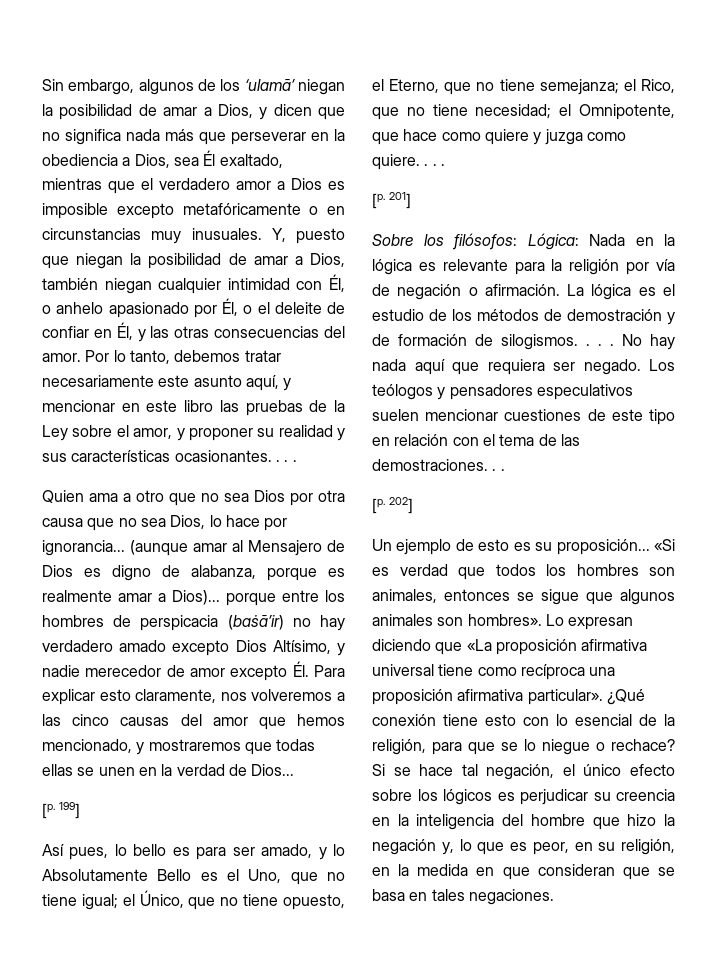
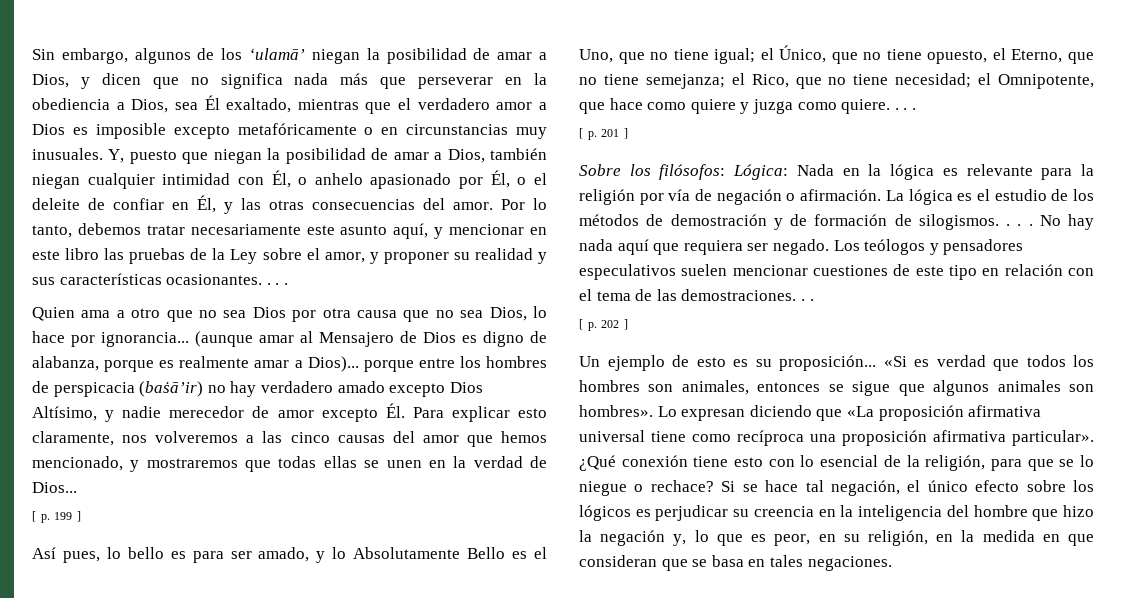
- [p. 199]
+ [ p. 199 ]
- [p. 201]
+ [ p. 201 ]
- [p. 202]
+ [ p. 202 ]

